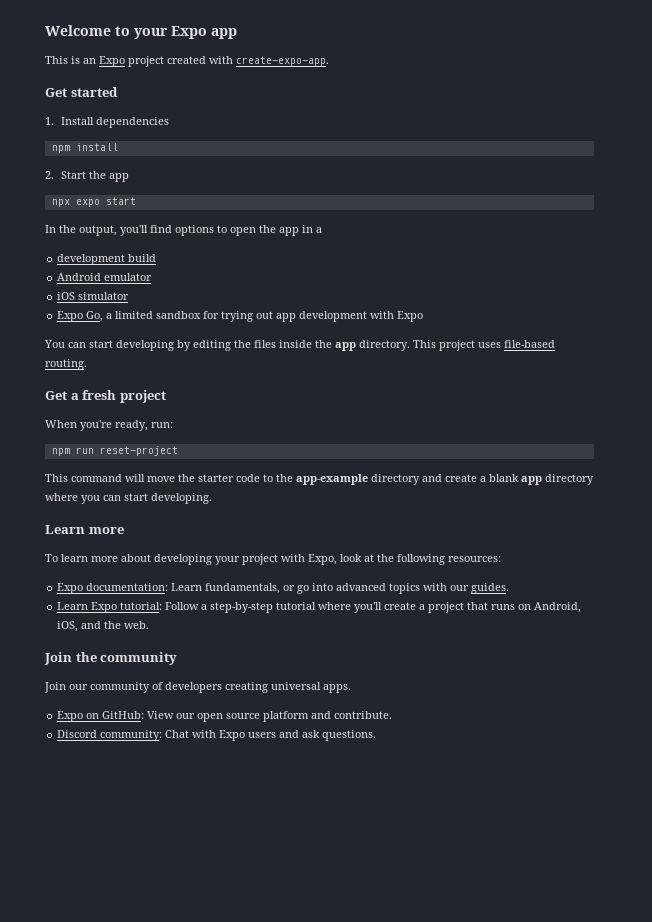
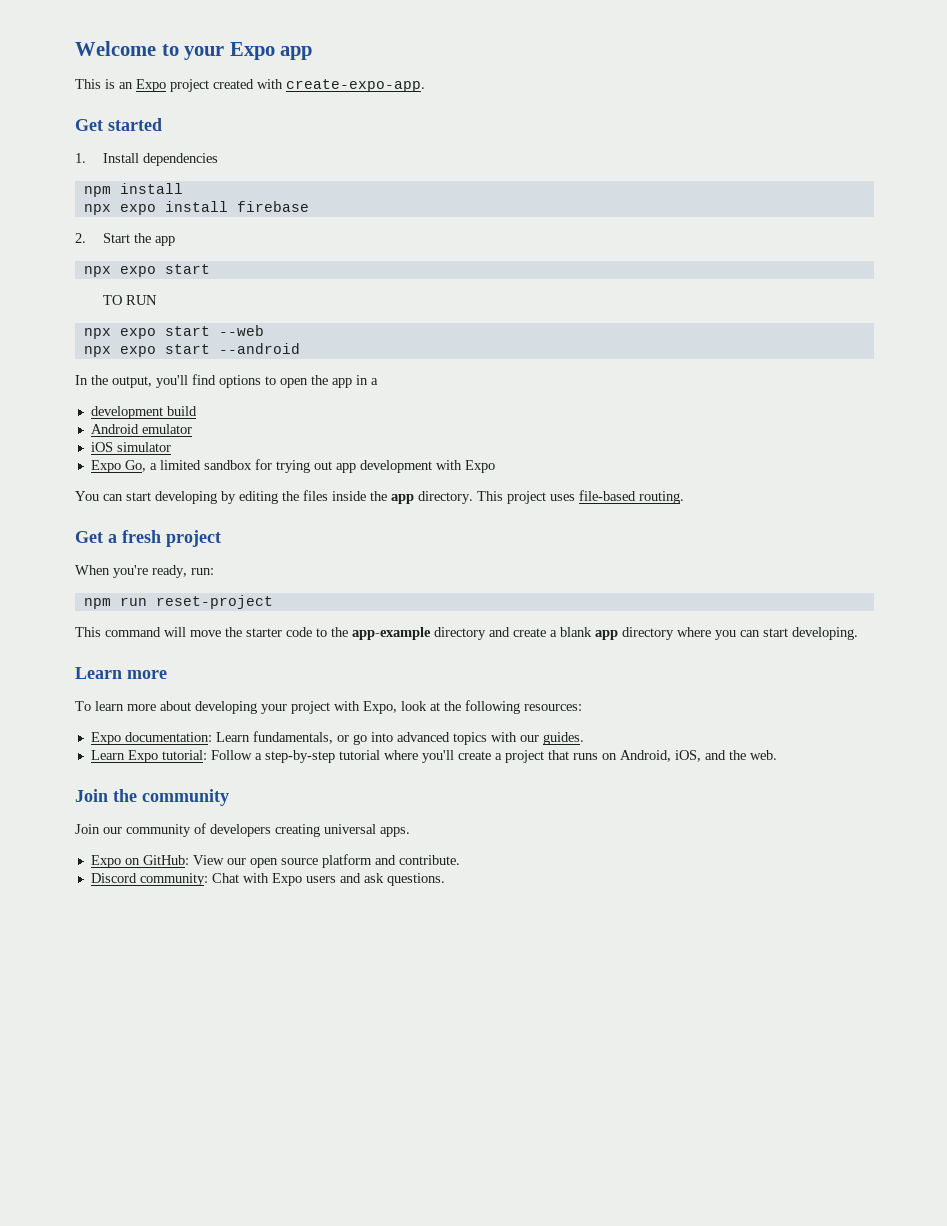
+ npx expo install firebase
+ TO RUN
+ npx expo start --web
+ npx expo start --android

